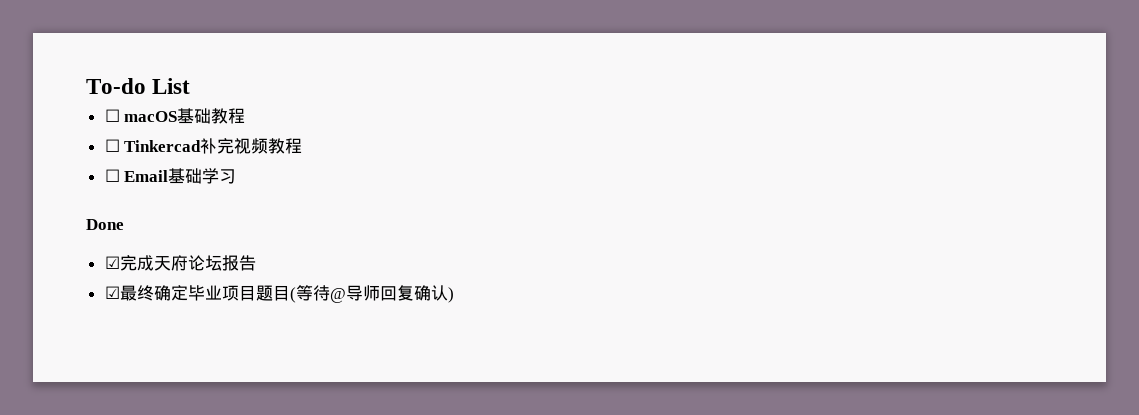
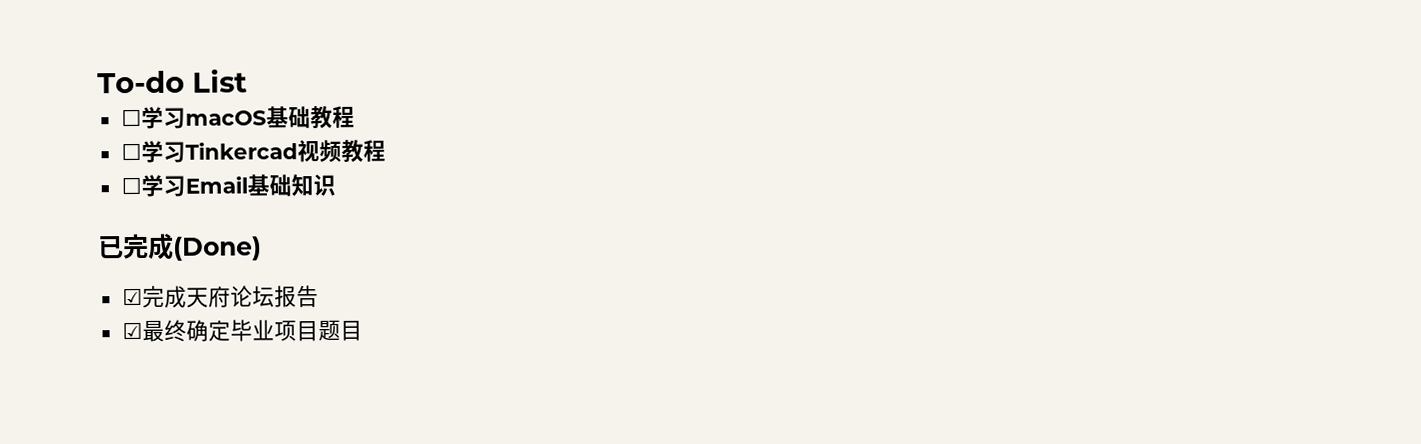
- ☐ macOS基础教程
+ ☐学习macOS基础教程
- ☐ Tinkercad补完视频教程
+ ☐学习Tinkercad视频教程
- ☐ Email基础学习
- Done
+ ☐学习Email基础知识
+ 已完成(Done)
- ☑最终确定毕业项目题目(等待@导师回复确认)
+ ☑最终确定毕业项目题目

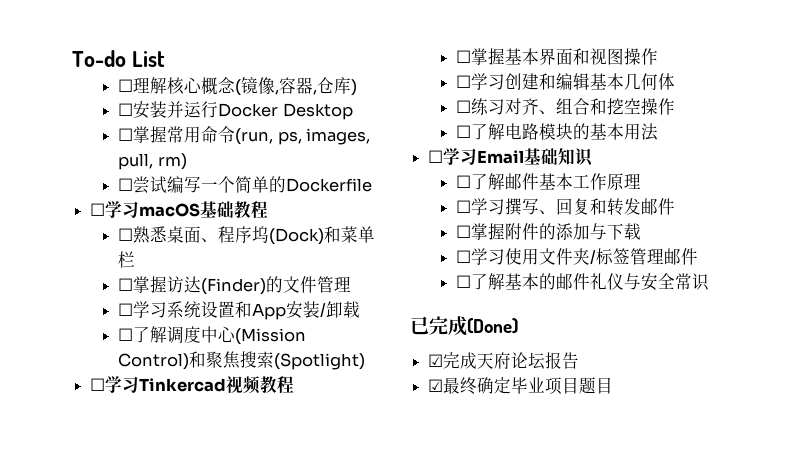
+ ☐理解核心概念(镜像,容器,仓库)
+ ☐安装并运行Docker Desktop
+ ☐掌握常用命令(run, ps, images, pull, rm)
+ ☐尝试编写一个简单的Dockerfile
+ ☐熟悉桌面、程序坞(Dock)和菜单栏
+ ☐掌握访达(Finder)的文件管理
+ ☐学习系统设置和App安装/卸载
+ ☐了解调度中心(Mission Control)和聚焦搜索(Spotlight)
+ ☐掌握基本界面和视图操作
+ ☐学习创建和编辑基本几何体
+ ☐练习对齐、组合和挖空操作
+ ☐了解电路模块的基本用法
+ ☐了解邮件基本工作原理
+ ☐学习撰写、回复和转发邮件
+ ☐掌握附件的添加与下载
+ ☐学习使用文件夹/标签管理邮件
+ ☐了解基本的邮件礼仪与安全常识

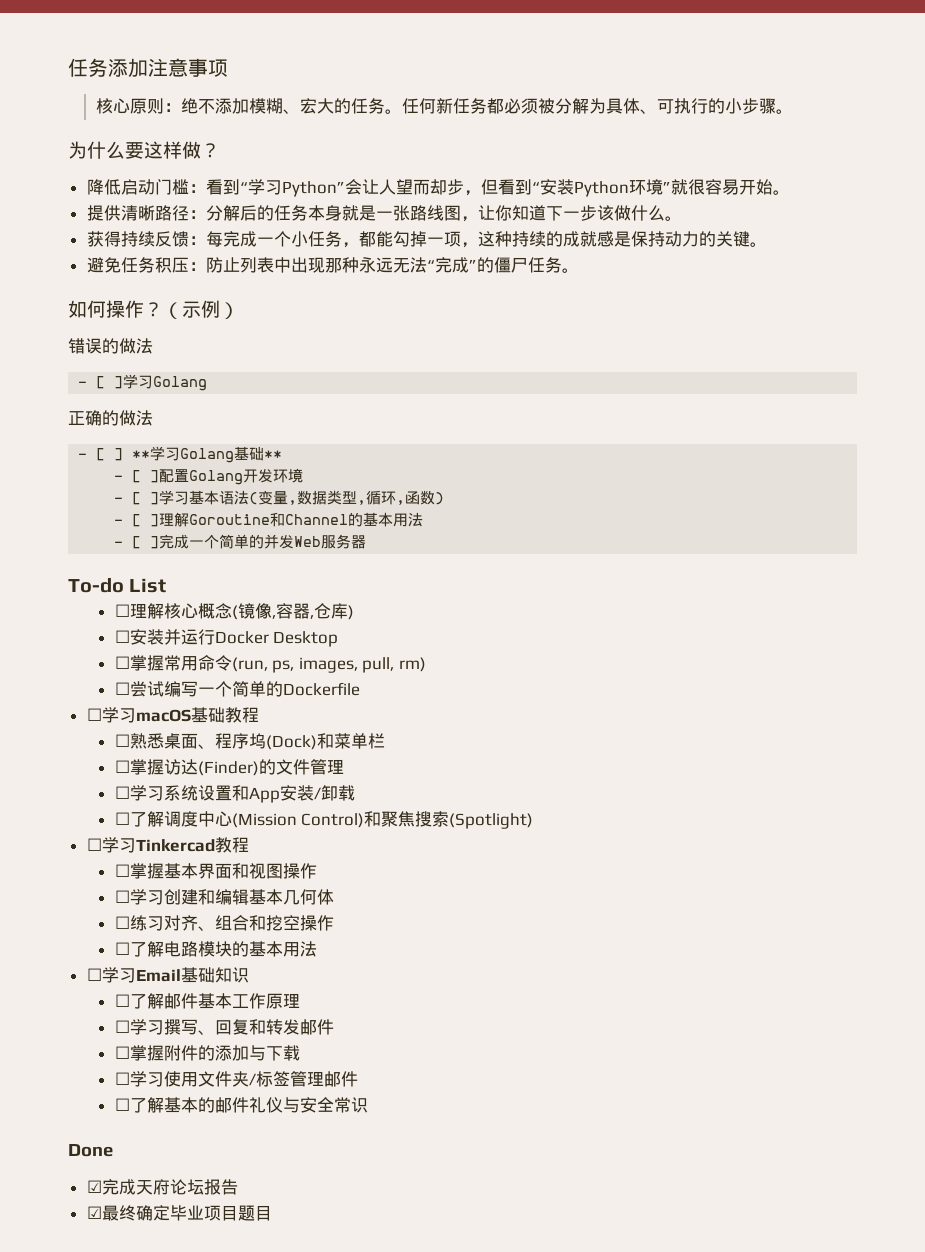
+ 任务添加注意事项
+ 核心原则：绝不添加模糊、宏大的任务。任何新任务都必须被分解为具体、可执行的小步骤。
+ 为什么要这样做？
+ 降低启动门槛：看到“学习Python”会让人望而却步，但看到“安装Python环境”就很容易开始。
+ 提供清晰路径：分解后的任务本身就是一张路线图，让你知道下一步该做什么。
+ 获得持续反馈：每完成一个小任务，都能勾掉一项，这种持续的成就感是保持动力的关键。
+ 避免任务积压：防止列表中出现那种永远无法“完成”的僵尸任务。
+ 如何操作？（示例）
+ 错误的做法
+ - [ ]学习Golang
+ 正确的做法
+ - [ ] **学习Golang基础**
+ - [ ]配置Golang开发环境
+ - [ ]学习基本语法(变量,数据类型,循环,函数)
+ - [ ]理解Goroutine和Channel的基本用法
+ - [ ]完成一个简单的并发Web服务器
- ☐学习Tinkercad视频教程
+ ☐学习Tinkercad教程
- 已完成(Done)
+ Done

